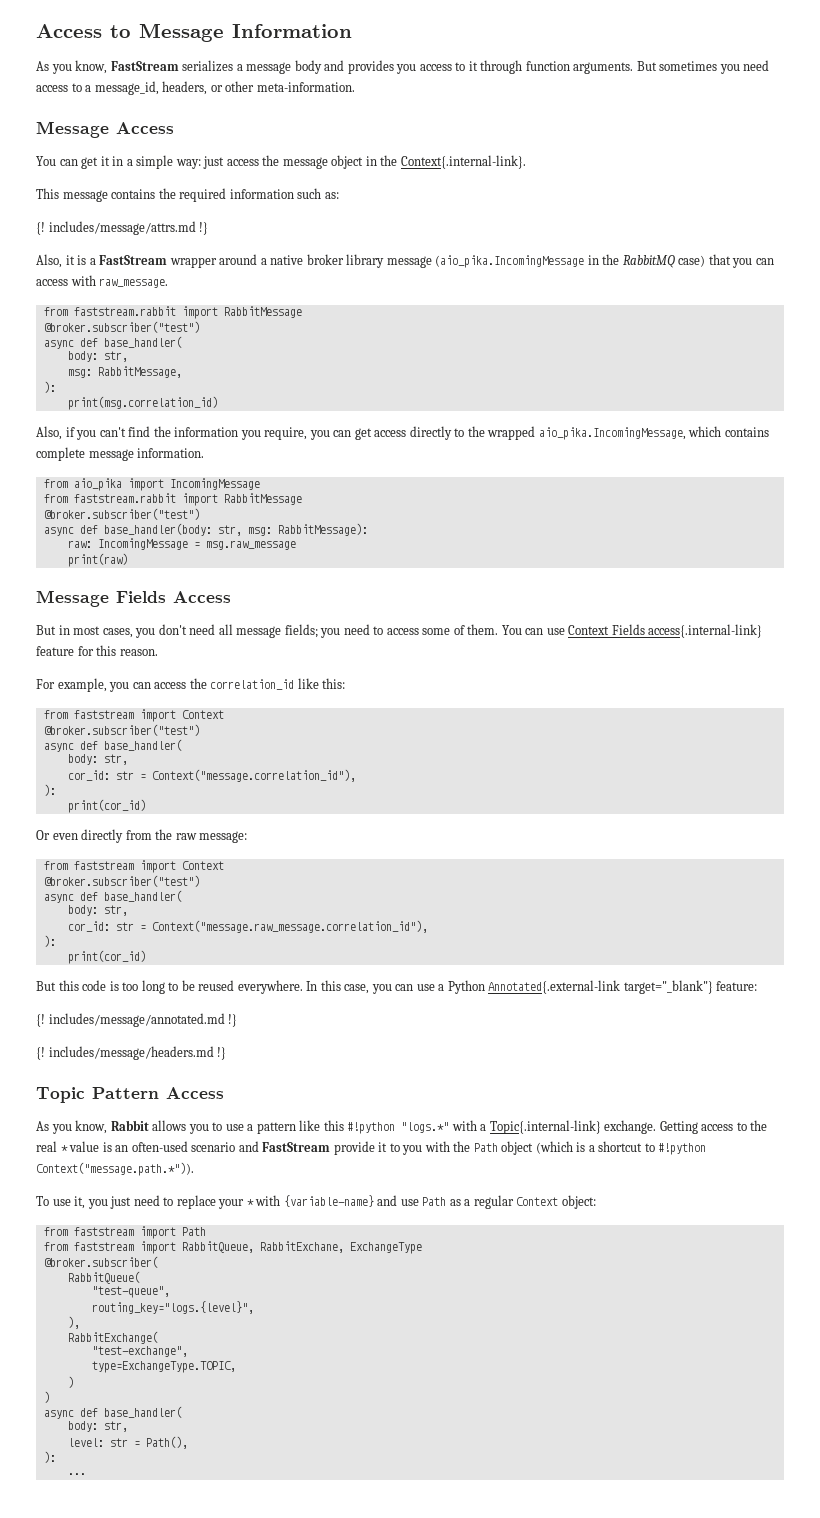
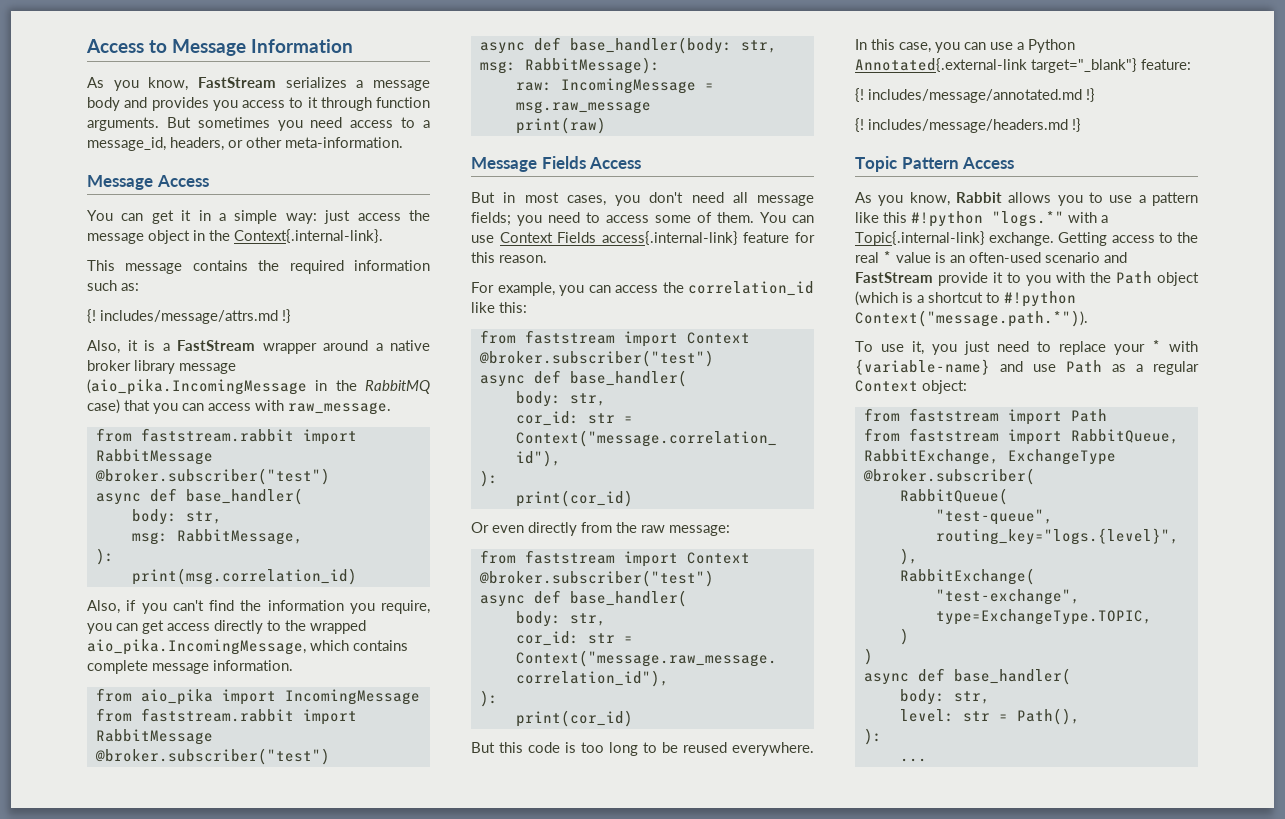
- from faststream import RabbitQueue, RabbitExchane, ExchangeType
+ from faststream import RabbitQueue, RabbitExchange, ExchangeType

